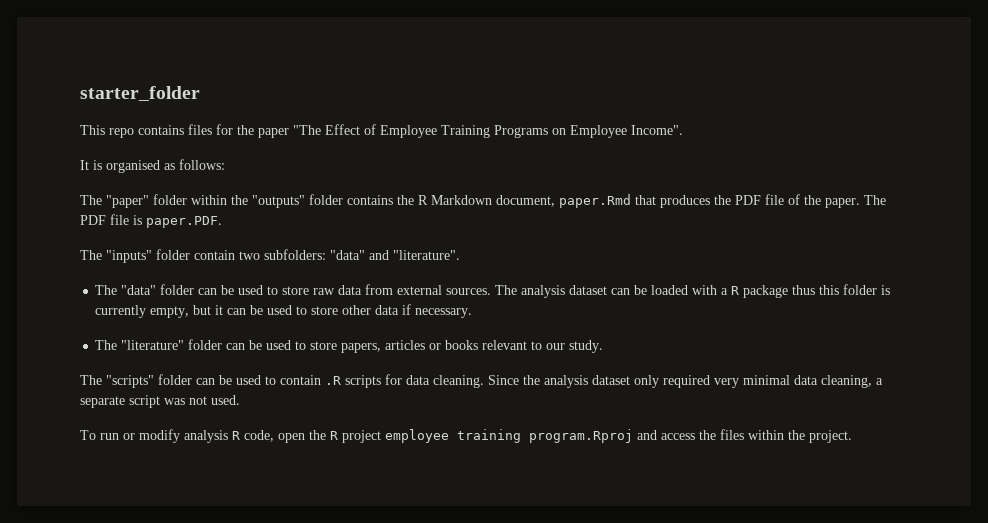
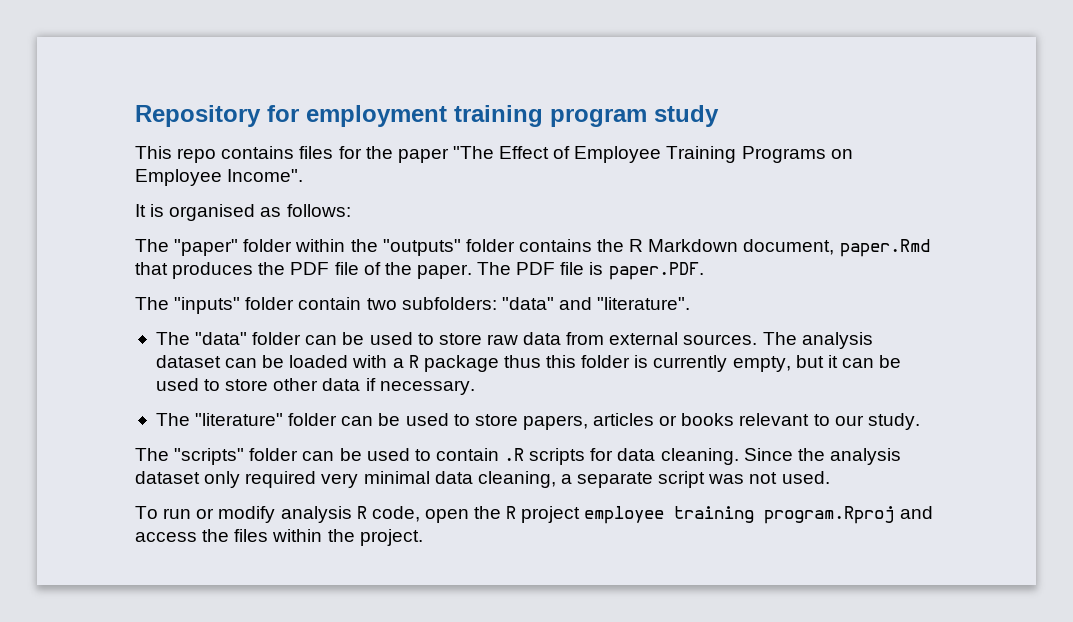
- starter_folder
+ Repository for employment training program study

